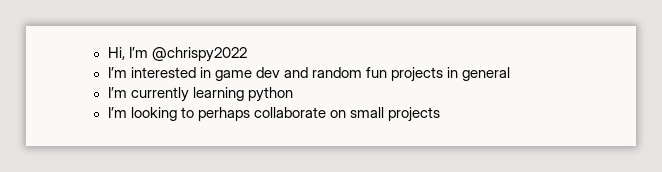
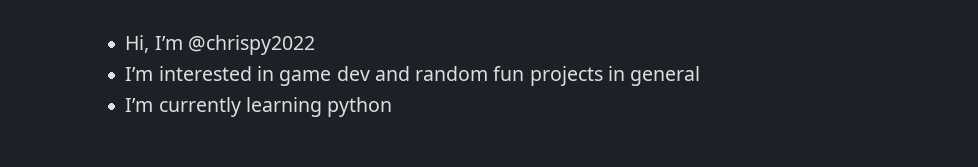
- I’m looking to perhaps collaborate on small projects

